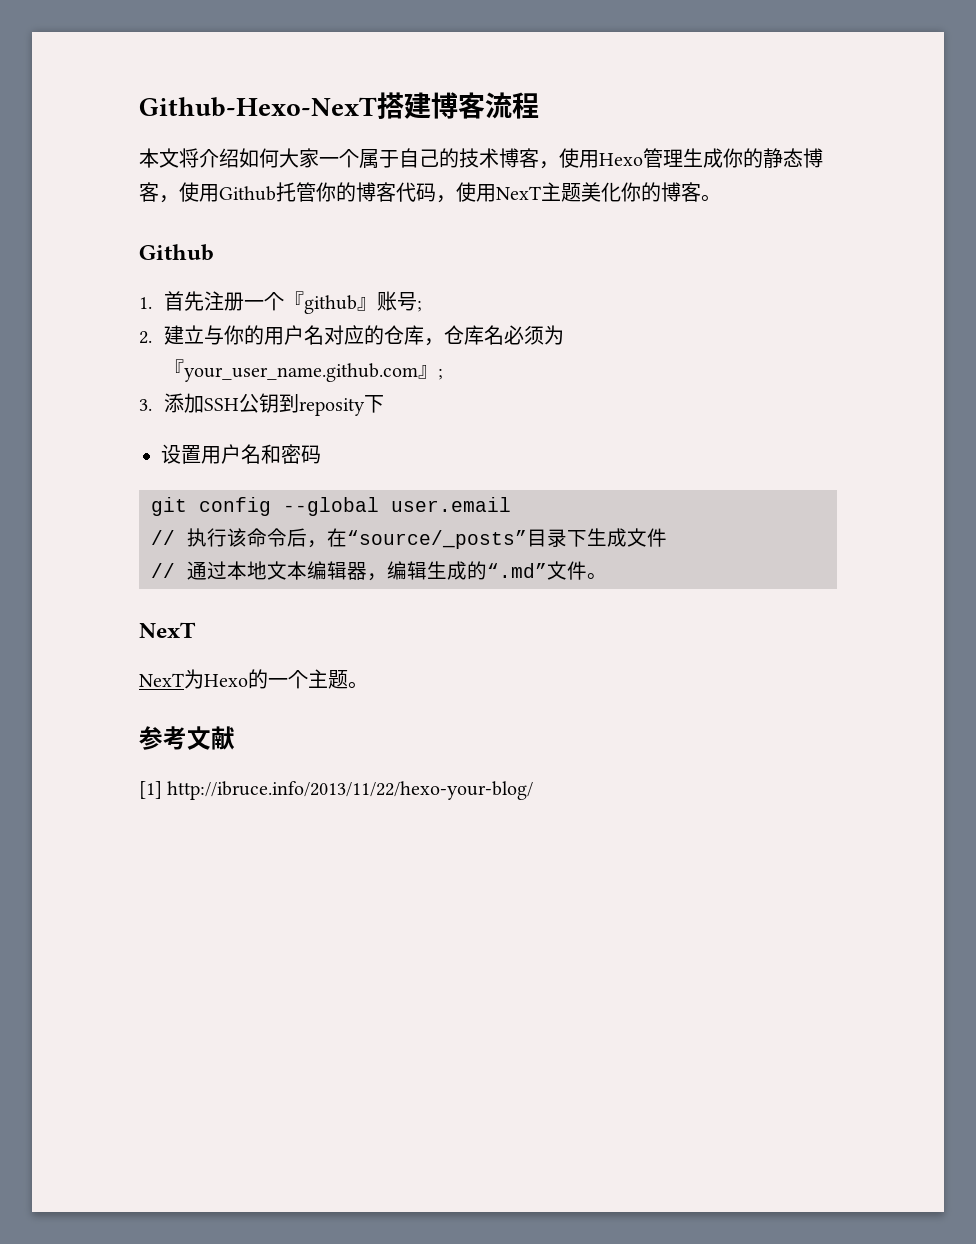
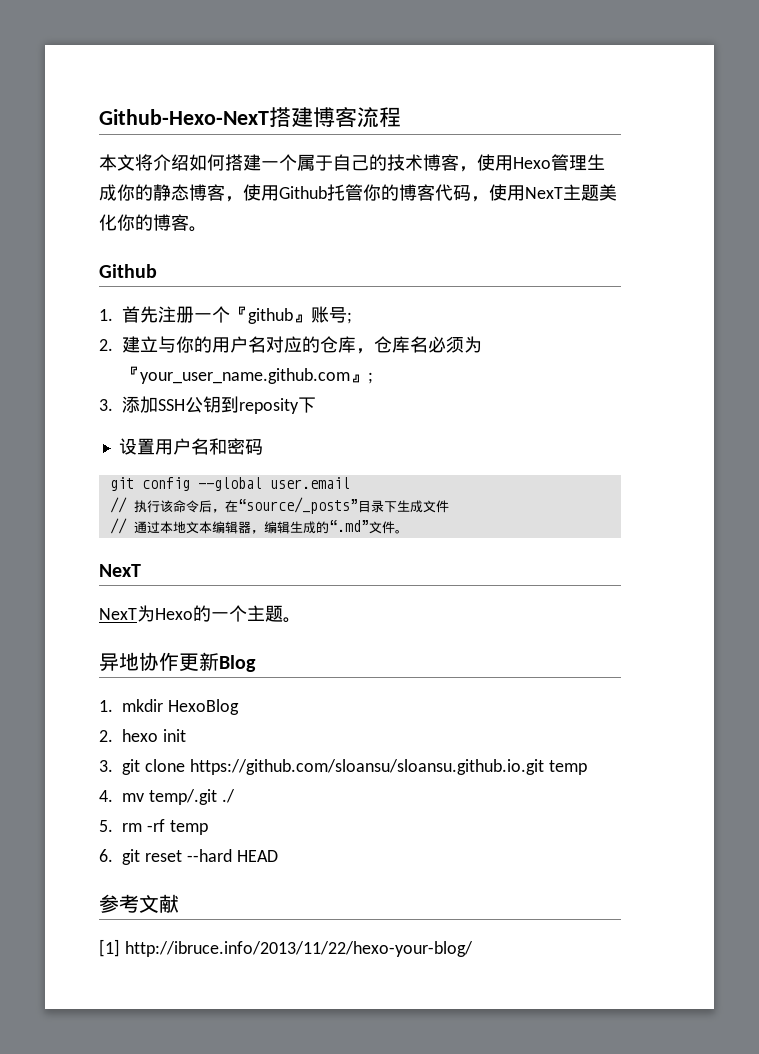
- 本文将介绍如何大家一个属于自己的技术博客，使用Hexo管理生成你的静态博客，使用Github托管你的博客代码，使用NexT主题美化你的博客。
+ 本文将介绍如何搭建一个属于自己的技术博客，使用Hexo管理生成你的静态博客，使用Github托管你的博客代码，使用NexT主题美化你的博客。
+ 异地协作更新Blog
+ 1. mkdir HexoBlog
+ 2. hexo init
+ 3. git clone https://github.com/sloansu/sloansu.github.io.git temp
+ 4. mv temp/.git ./
+ 5. rm -rf temp
+ 6. git reset --hard HEAD

